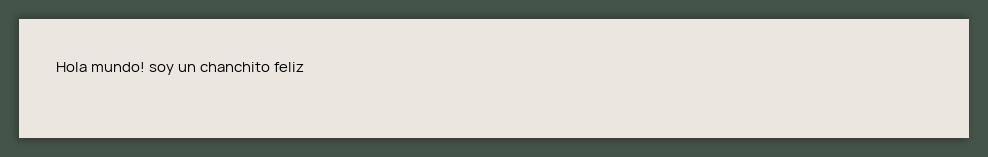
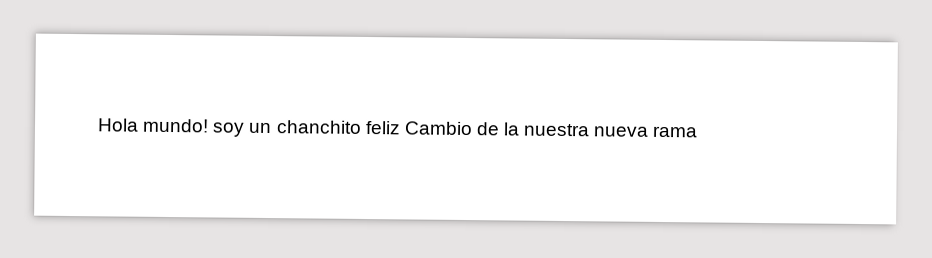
- Hola mundo! soy un chanchito feliz
+ Hola mundo! soy un chanchito feliz Cambio de la nuestra nueva rama

